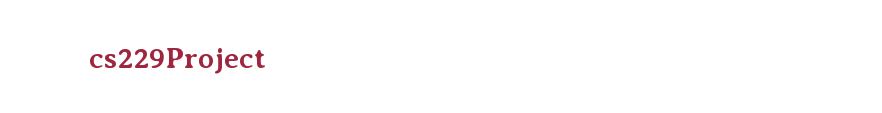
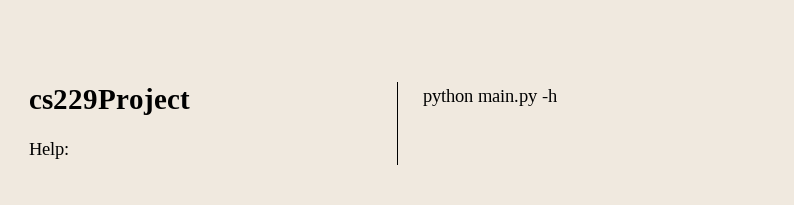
+ Help:
+ python main.py -h

